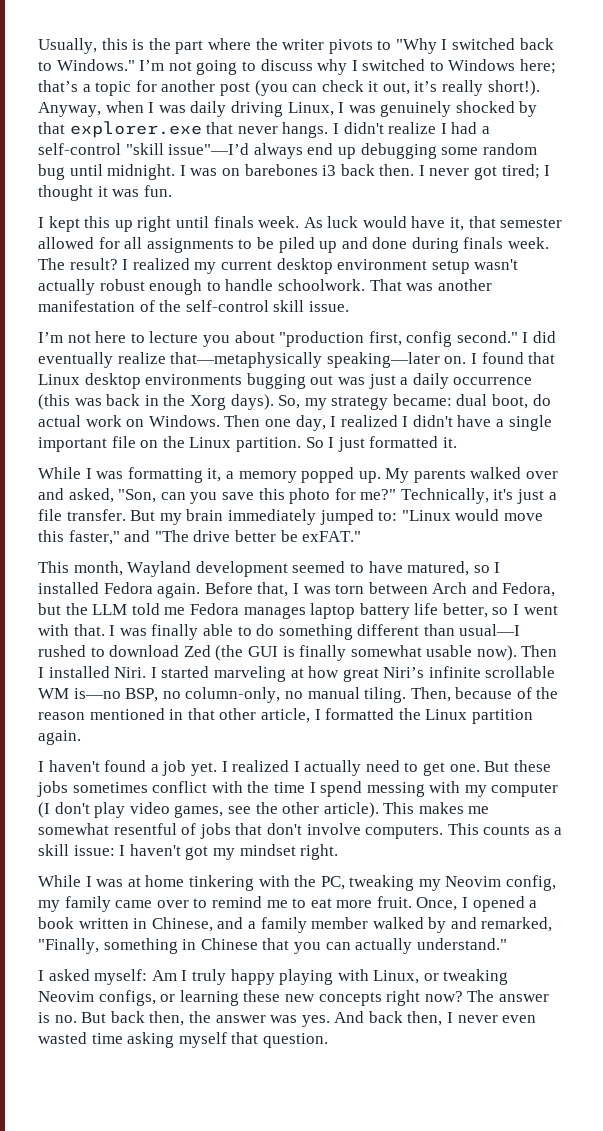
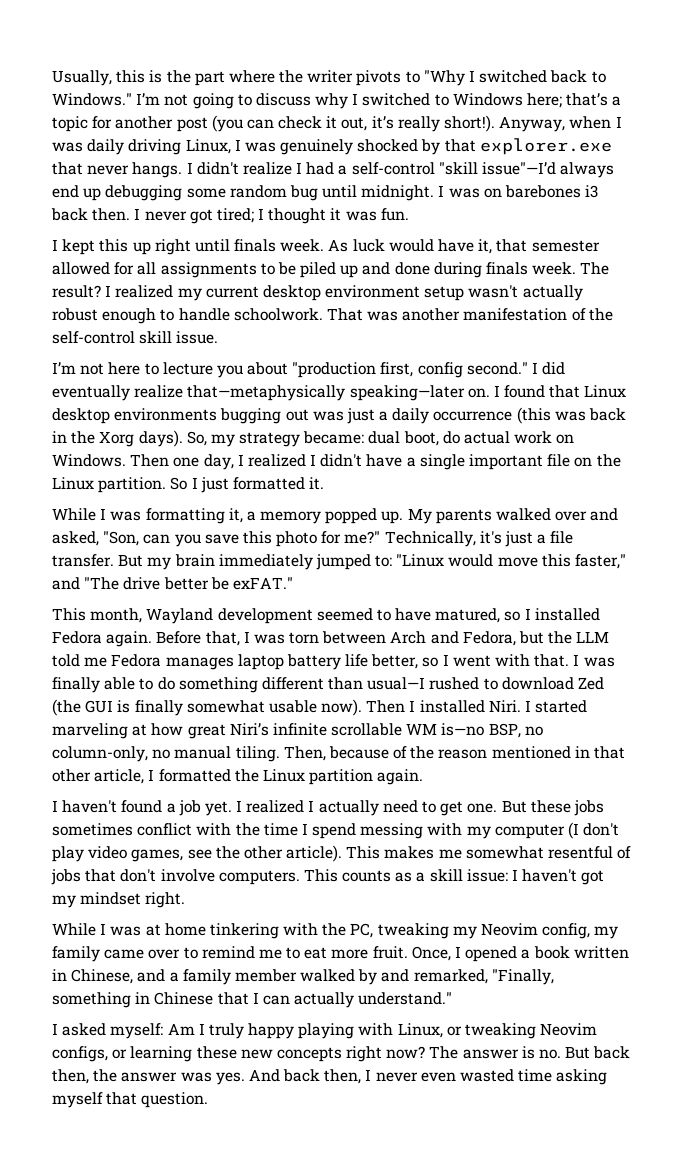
- Once, I opened a book written in Chinese, and a family member walked by and remarked, "Finally, something in Chinese that you can actually understand."
+ Once, I opened a book written in Chinese, and a family member walked by and remarked, "Finally, something in Chinese that I can actually understand."

